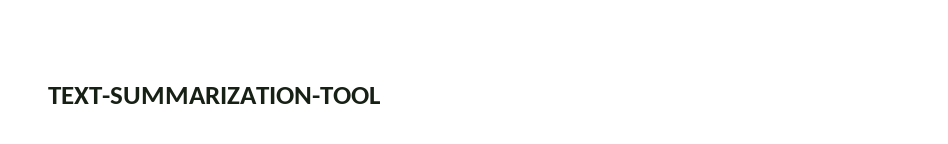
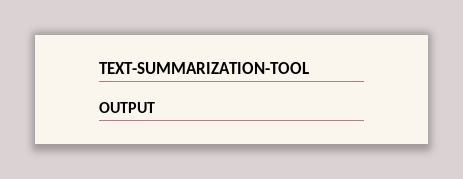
+ OUTPUT

